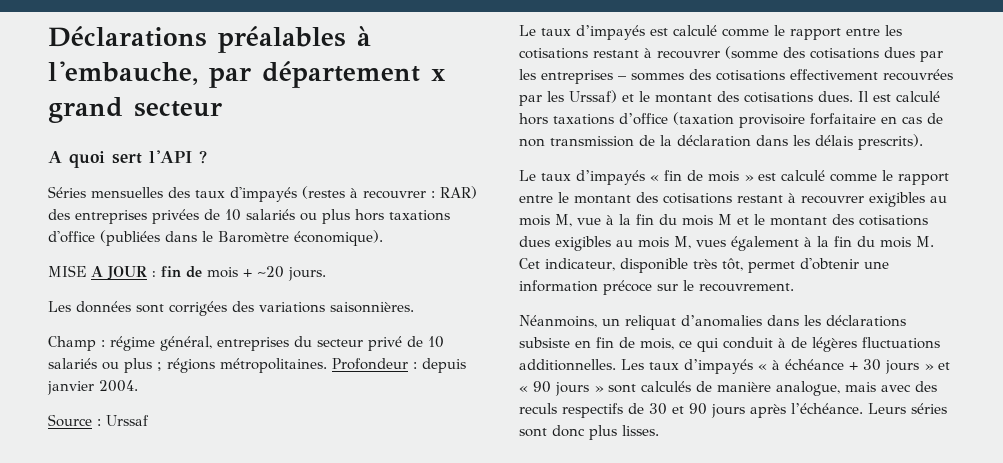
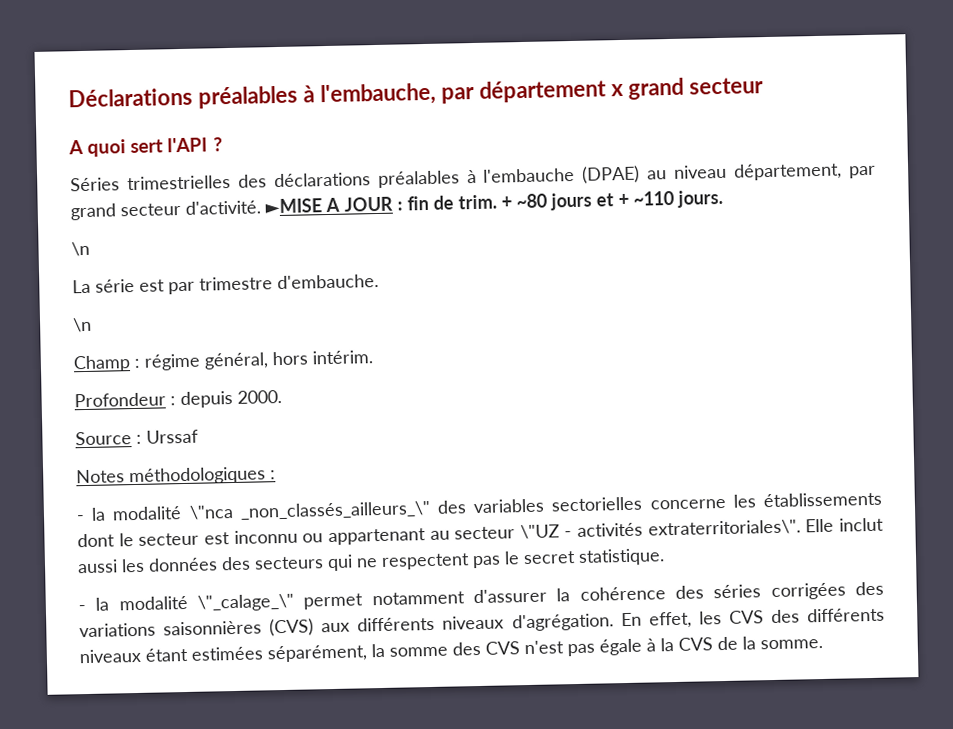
- Séries mensuelles des taux d'impayés (restes à recouvrer : RAR) des entreprises privées de 10 salariés ou plus hors taxations d'office (publiées dans le Baromètre économique).
- MISE A JOUR : fin de mois + ~20 jours.
- Les données sont corrigées des variations saisonnières.
- Champ : régime général, entreprises du secteur privé de 10 salariés ou plus ; régions métropolitaines. Profondeur : depuis janvier 2004.
+ Séries trimestrielles des déclarations préalables à l'embauche (DPAE) au niveau département, par grand secteur d'activité. ►MISE A JOUR : fin de trim. + ~80 jours et + ~110 jours.
+ \n
+ La série est par trimestre d'embauche.
+ \n
+ Champ : régime général, hors intérim.
+ Profondeur : depuis 2000.
- Le taux d’impayés est calculé comme le rapport entre les cotisations restant à recouvrer (somme des cotisations dues par les entreprises – sommes des cotisations effectivement recouvrées par les Urssaf) et le montant des cotisations dues. Il est calculé hors taxations d’office (taxation provisoire forfaitaire en cas de non transmission de la déclaration dans les délais prescrits).
- Le taux d’impayés « fin de mois » est calculé comme le rapport entre le montant des cotisations restant à recouvrer exigibles au mois M, vue à la fin du mois M et le montant des cotisations dues exigibles au mois M, vues également à la fin du mois M. Cet indicateur, disponible très tôt, permet d'obtenir une information précoce sur le recouvrement.
- Néanmoins, un reliquat d’anomalies dans les déclarations subsiste en fin de mois, ce qui conduit à de légères fluctuations additionnelles. Les taux d’impayés « à échéance + 30 jours » et « 90 jours » sont calculés de manière analogue, mais avec des reculs respectifs de 30 et 90 jours après l’échéance. Leurs séries sont donc plus lisses.
+ Notes méthodologiques :
+ - la modalité \"nca _non_classés_ailleurs_\" des variables sectorielles concerne les établissements dont le secteur est inconnu ou appartenant au secteur \"UZ - activités extraterritoriales\". Elle inclut aussi les données des secteurs qui ne respectent pas le secret statistique.
+ - la modalité \"_calage_\" permet notamment d'assurer la cohérence des séries corrigées des variations saisonnières (CVS) aux différents niveaux d'agrégation. En effet, les CVS des différents niveaux étant estimées séparément, la somme des CVS n'est pas égale à la CVS de la somme.

